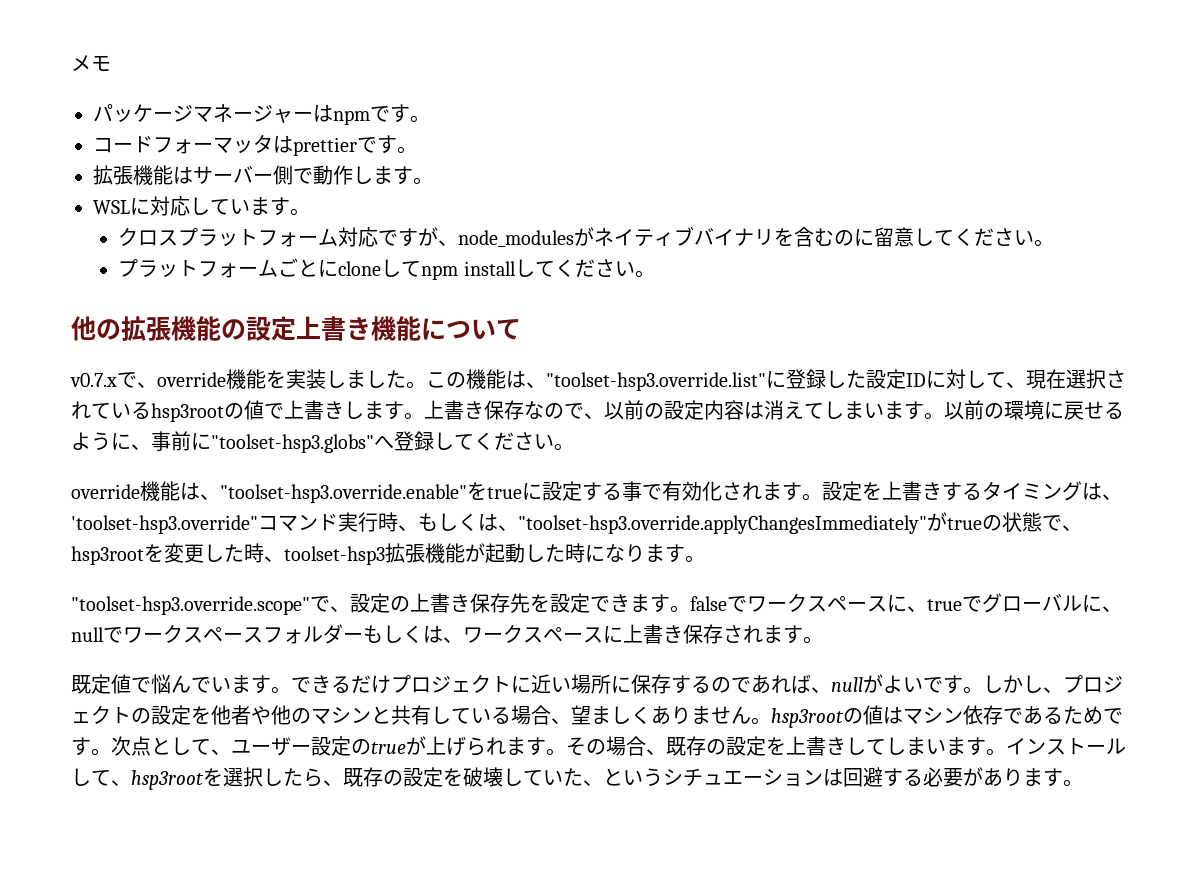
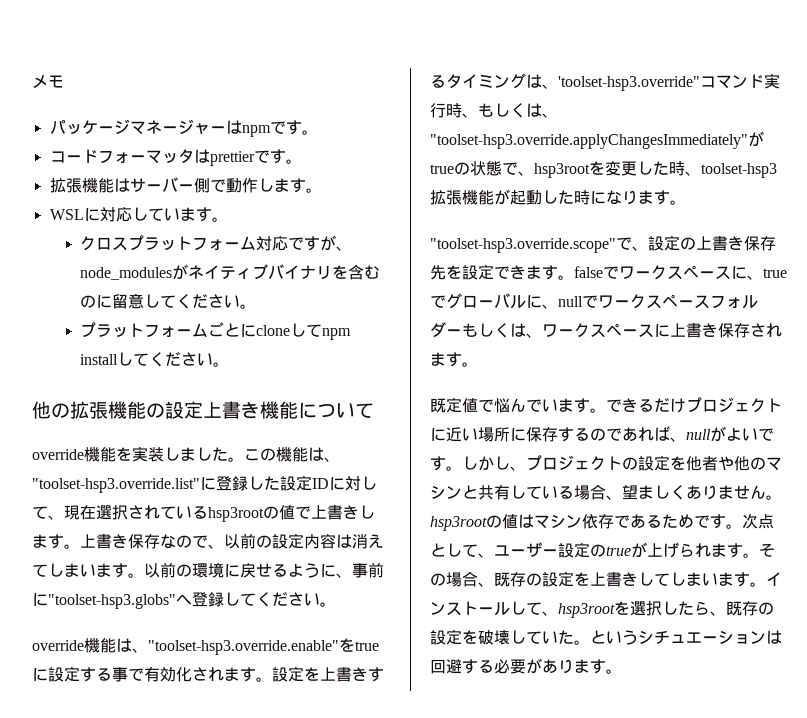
- v0.7.xで、override機能を実装しました。
+ override機能を実装しました。
- インストールして、hsp3rootを選択したら、既存の設定を破壊していた、というシチュエーションは回避する必要があります。
+ インストールして、hsp3rootを選択したら、既存の設定を破壊していた。というシチュエーションは回避する必要があります。

